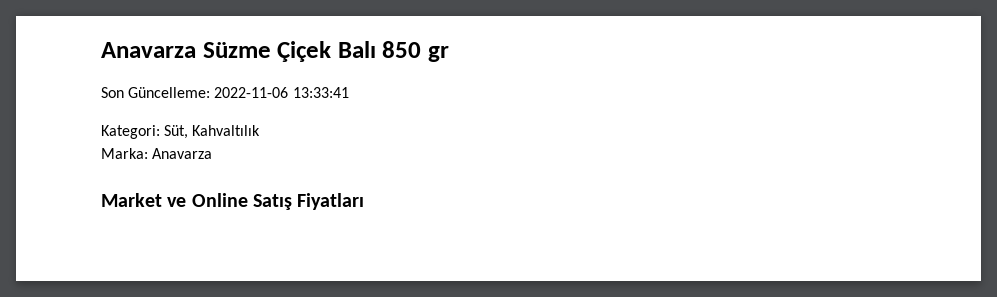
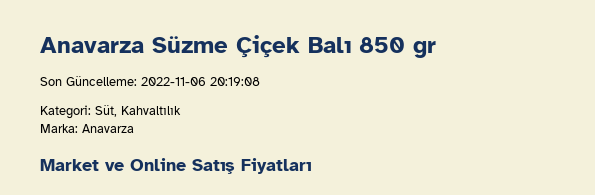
- Son Güncelleme: 2022-11-06 13:33:41
+ Son Güncelleme: 2022-11-06 20:19:08

